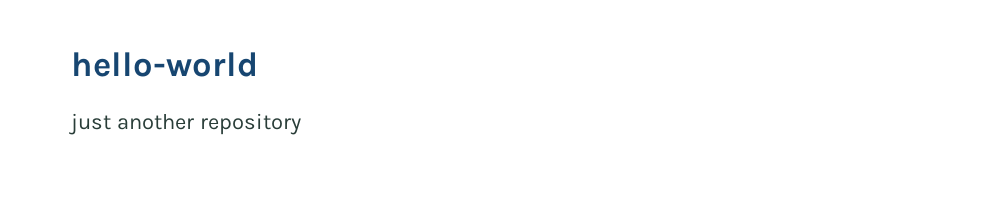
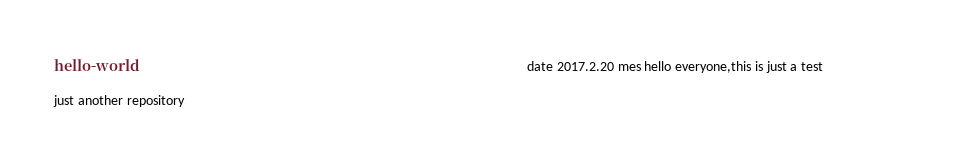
+ date 2017.2.20 mes hello everyone,this is just a test

